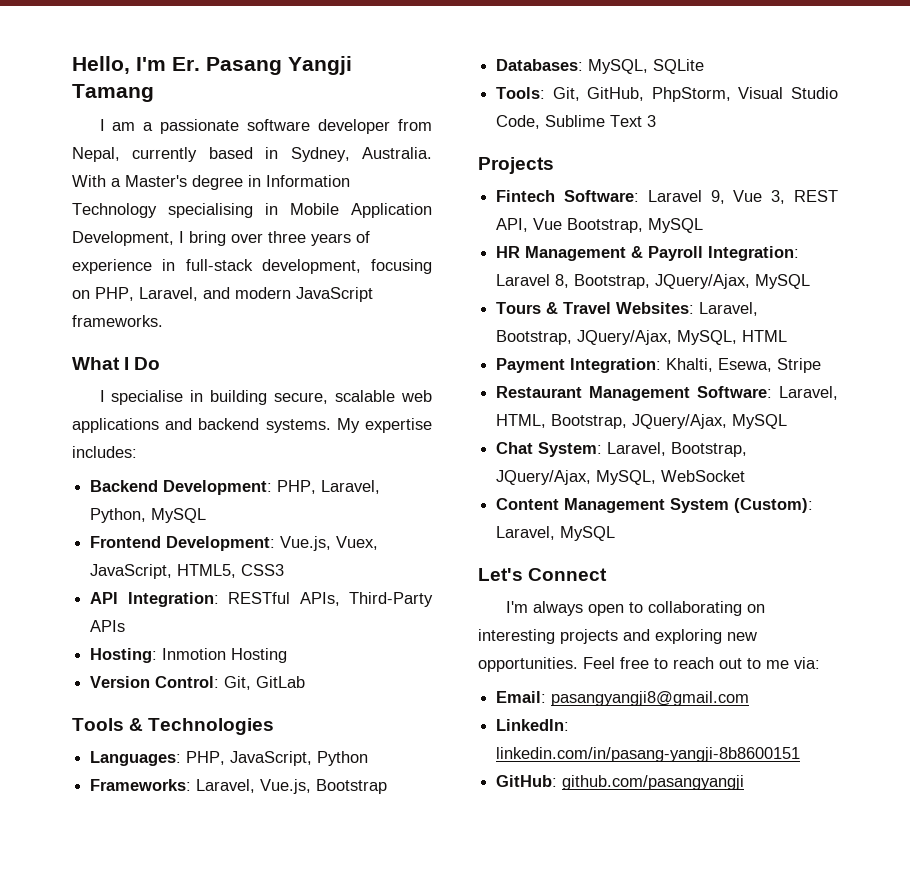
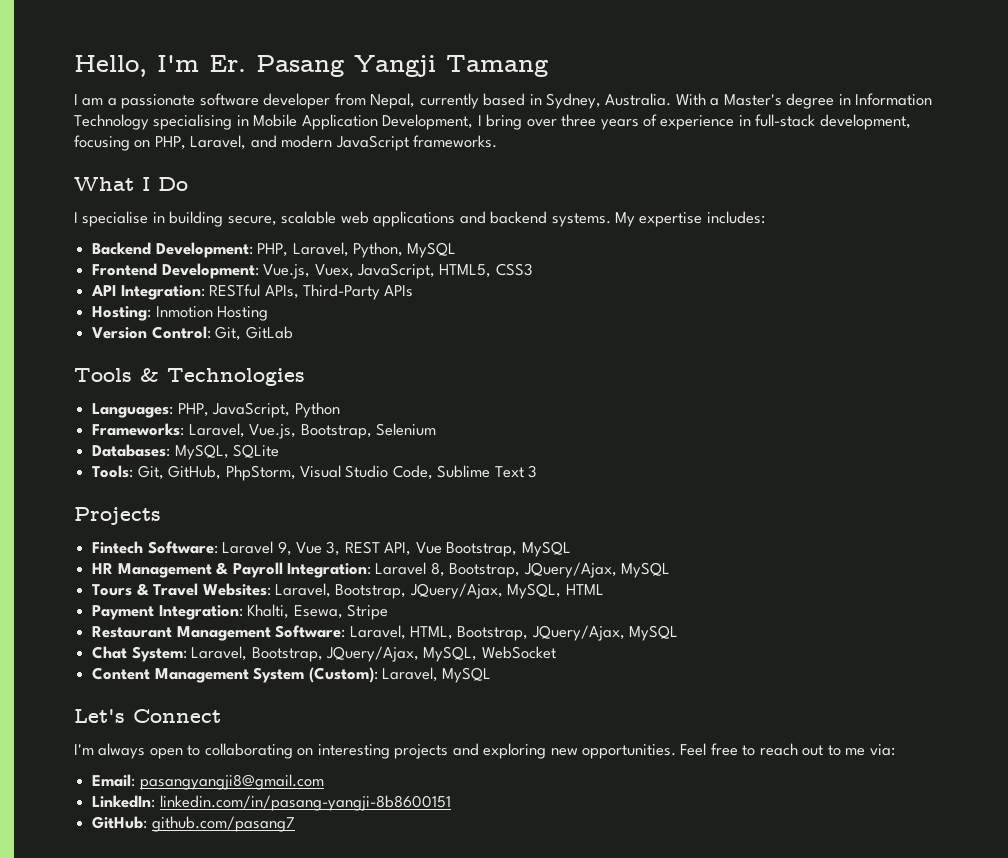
- Frameworks: Laravel, Vue.js, Bootstrap
+ Frameworks: Laravel, Vue.js, Bootstrap, Selenium
- GitHub: github.com/pasangyangji
+ GitHub: github.com/pasang7

